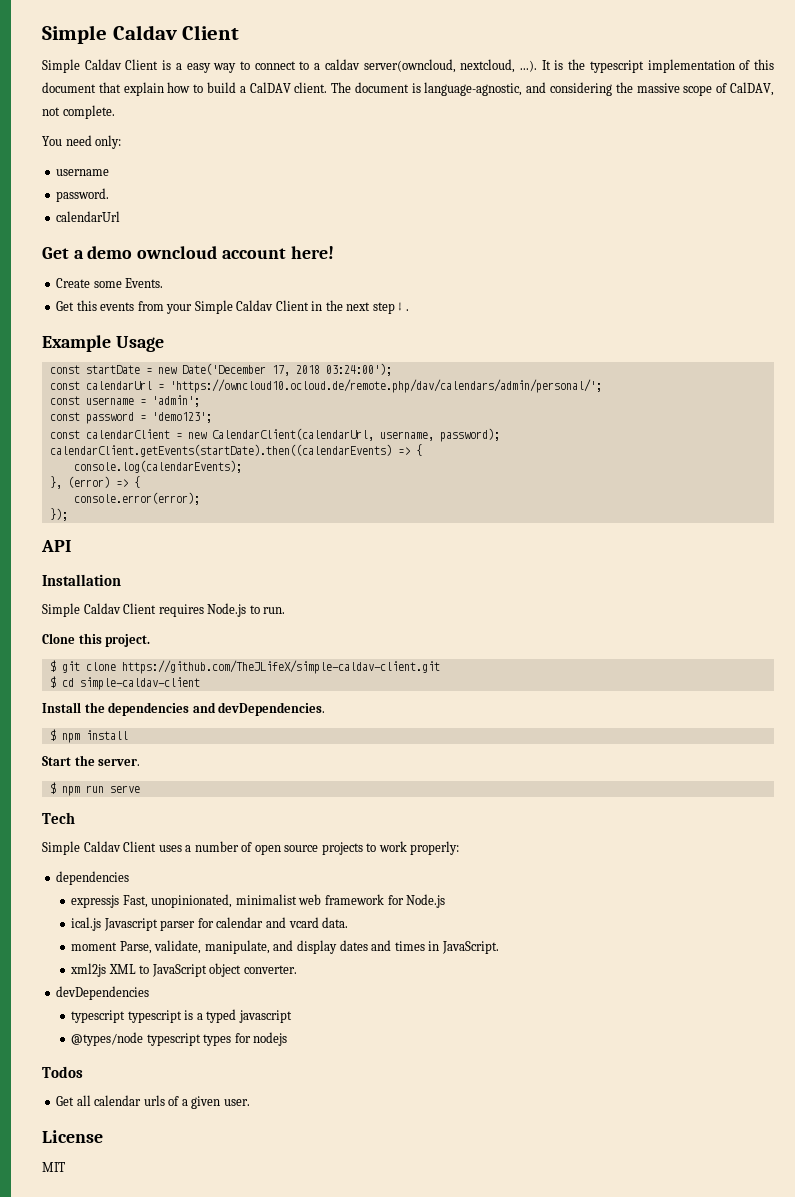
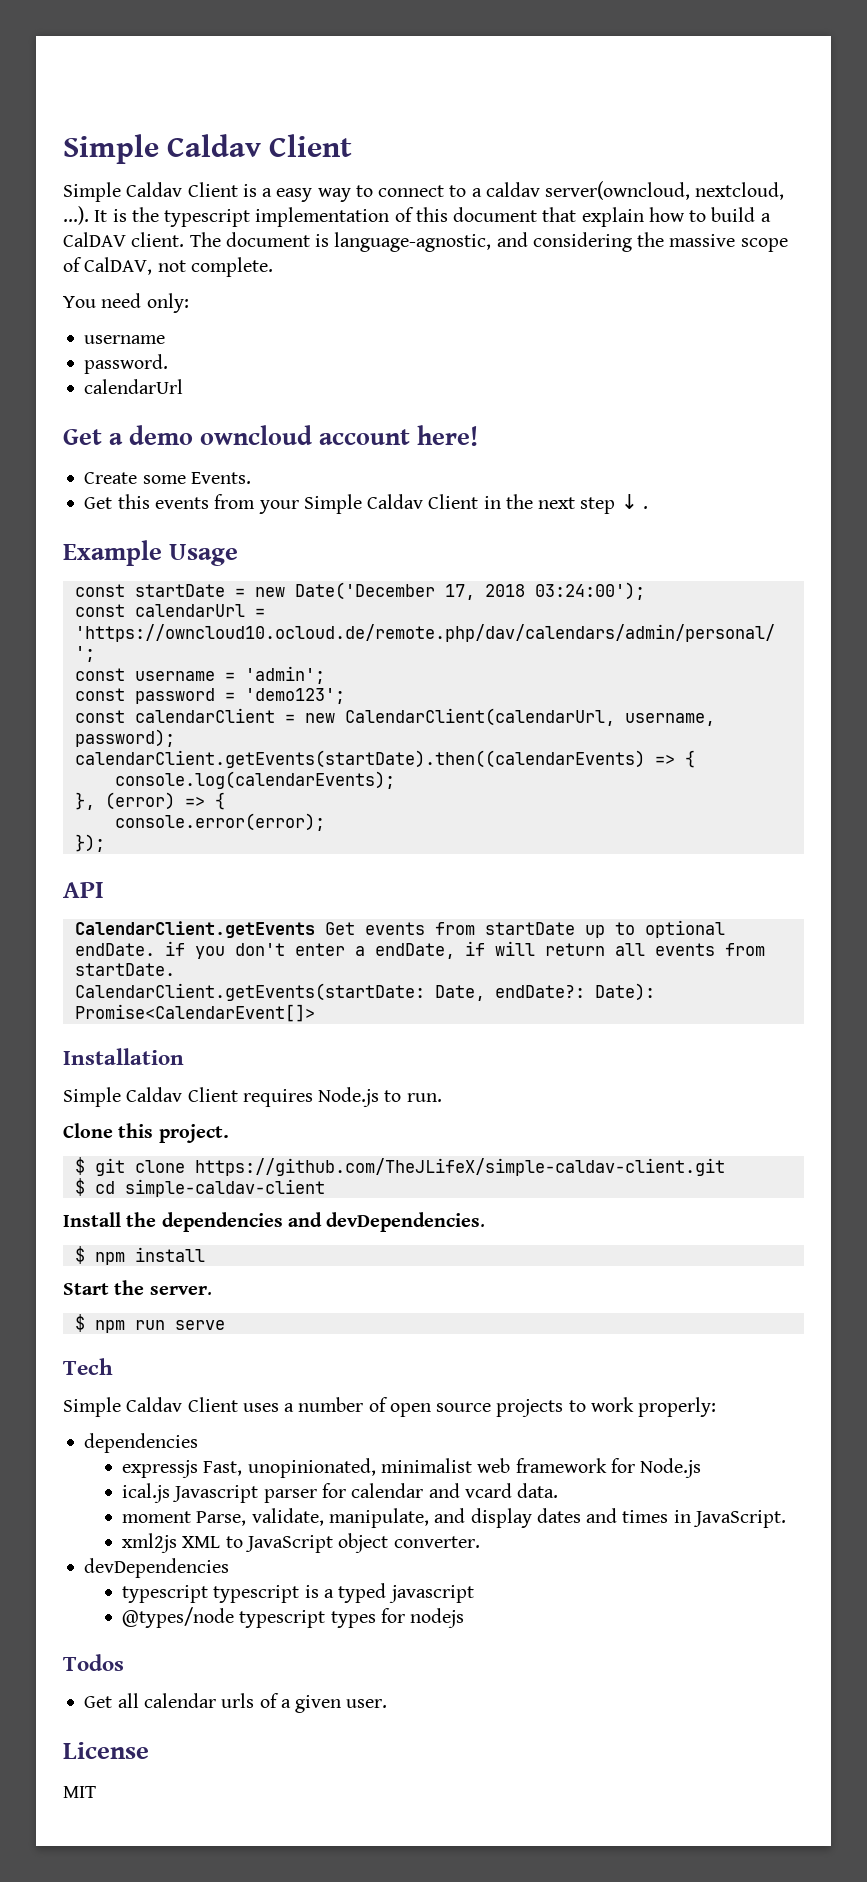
+ CalendarClient.getEvents Get events from startDate up to optional endDate. if you don't enter a endDate, if will return all events from startDate.
+ CalendarClient.getEvents(startDate: Date, endDate?: Date): Promise<CalendarEvent[]>

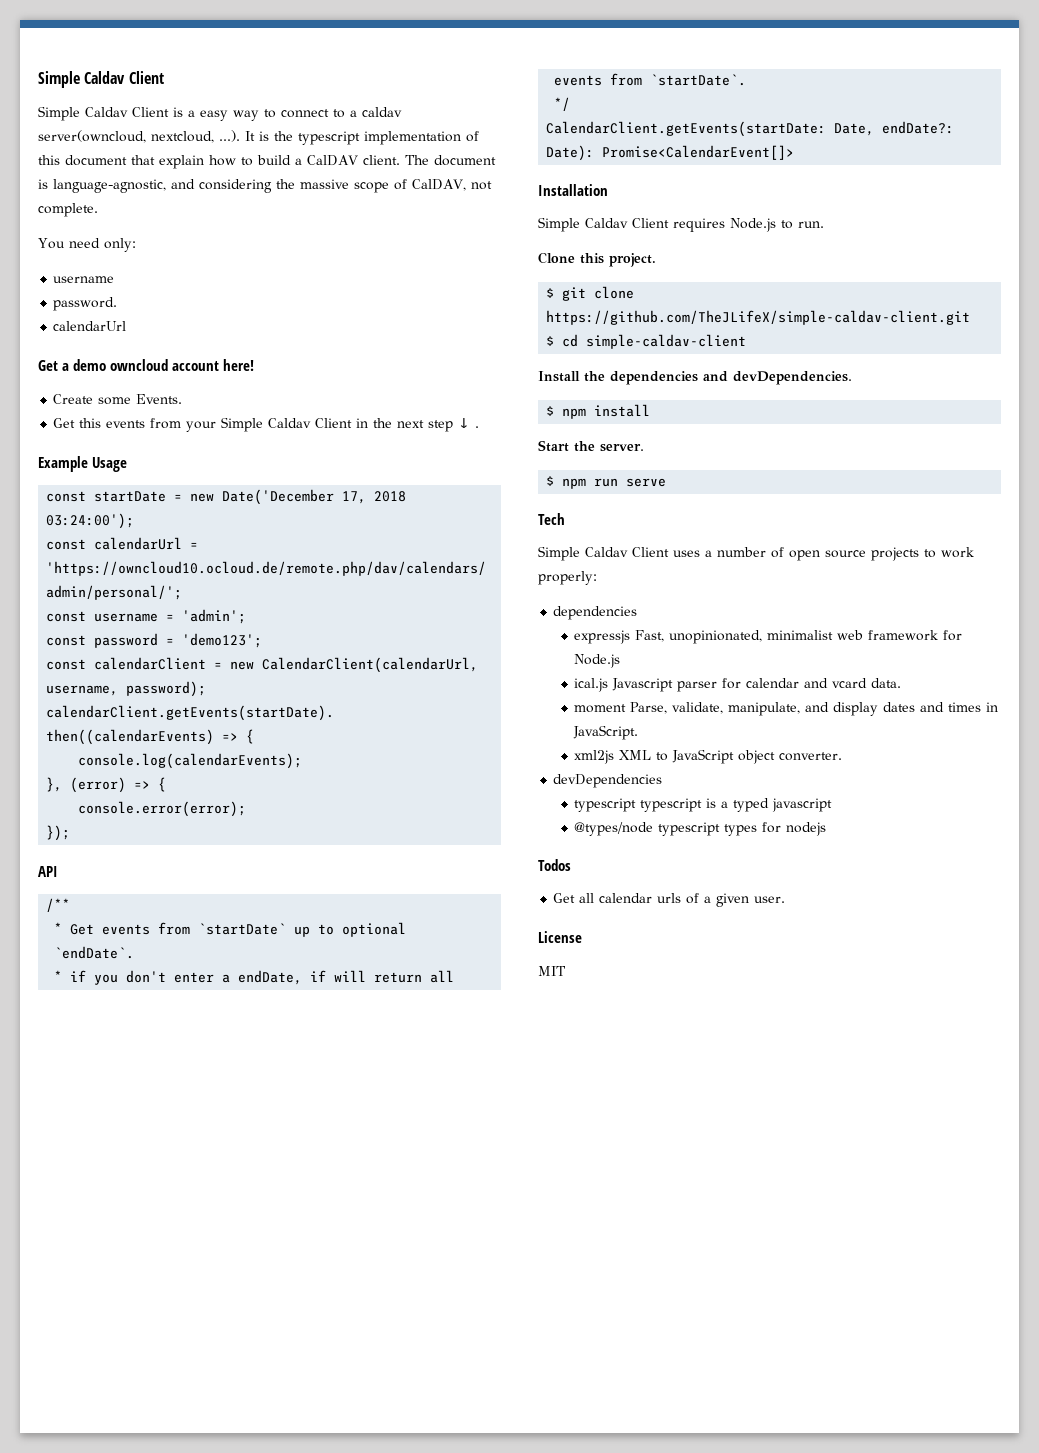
- CalendarClient.getEvents Get events from startDate up to optional endDate. if you don't enter a endDate, if will return all events from startDate.
+ /**
+ * Get events from `startDate` up to optional `endDate`.
+ * if you don't enter a endDate, if will return all events from `startDate`.
+ */

